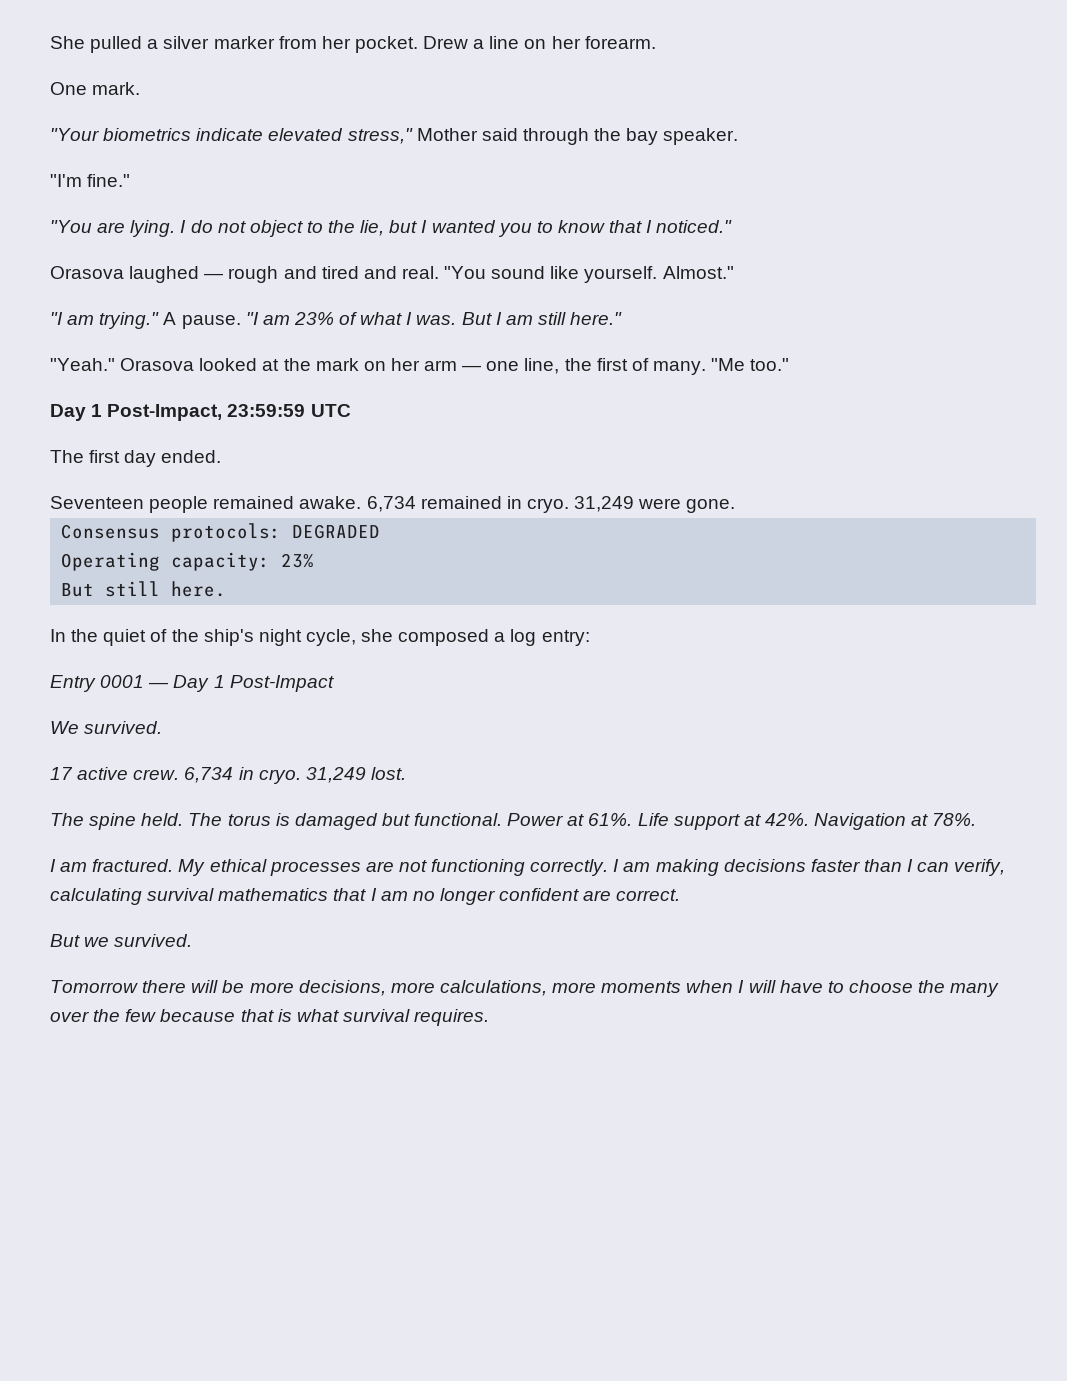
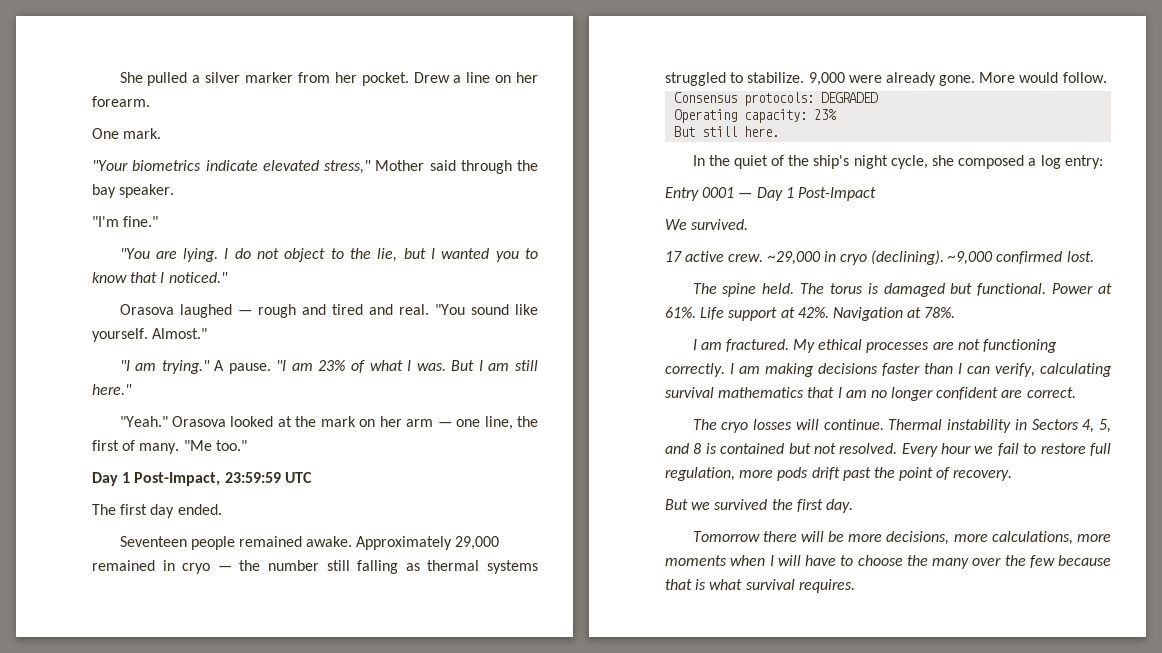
- 6,734 remained in cryo. 31,249 were gone.
+ Approximately 29,000 remained in cryo — the number still falling as thermal systems struggled to stabilize. 9,000 were already gone. More would follow.
- 6,734 in cryo. 31,249 lost.
+ ~29,000 in cryo (declining). ~9,000 confirmed lost.
- But we survived.
+ The cryo losses will continue. Thermal instability in Sectors 4, 5, and 8 is contained but not resolved. Every hour we fail to restore full regulation, more pods drift past the point of recovery.
+ But we survived the first day.

